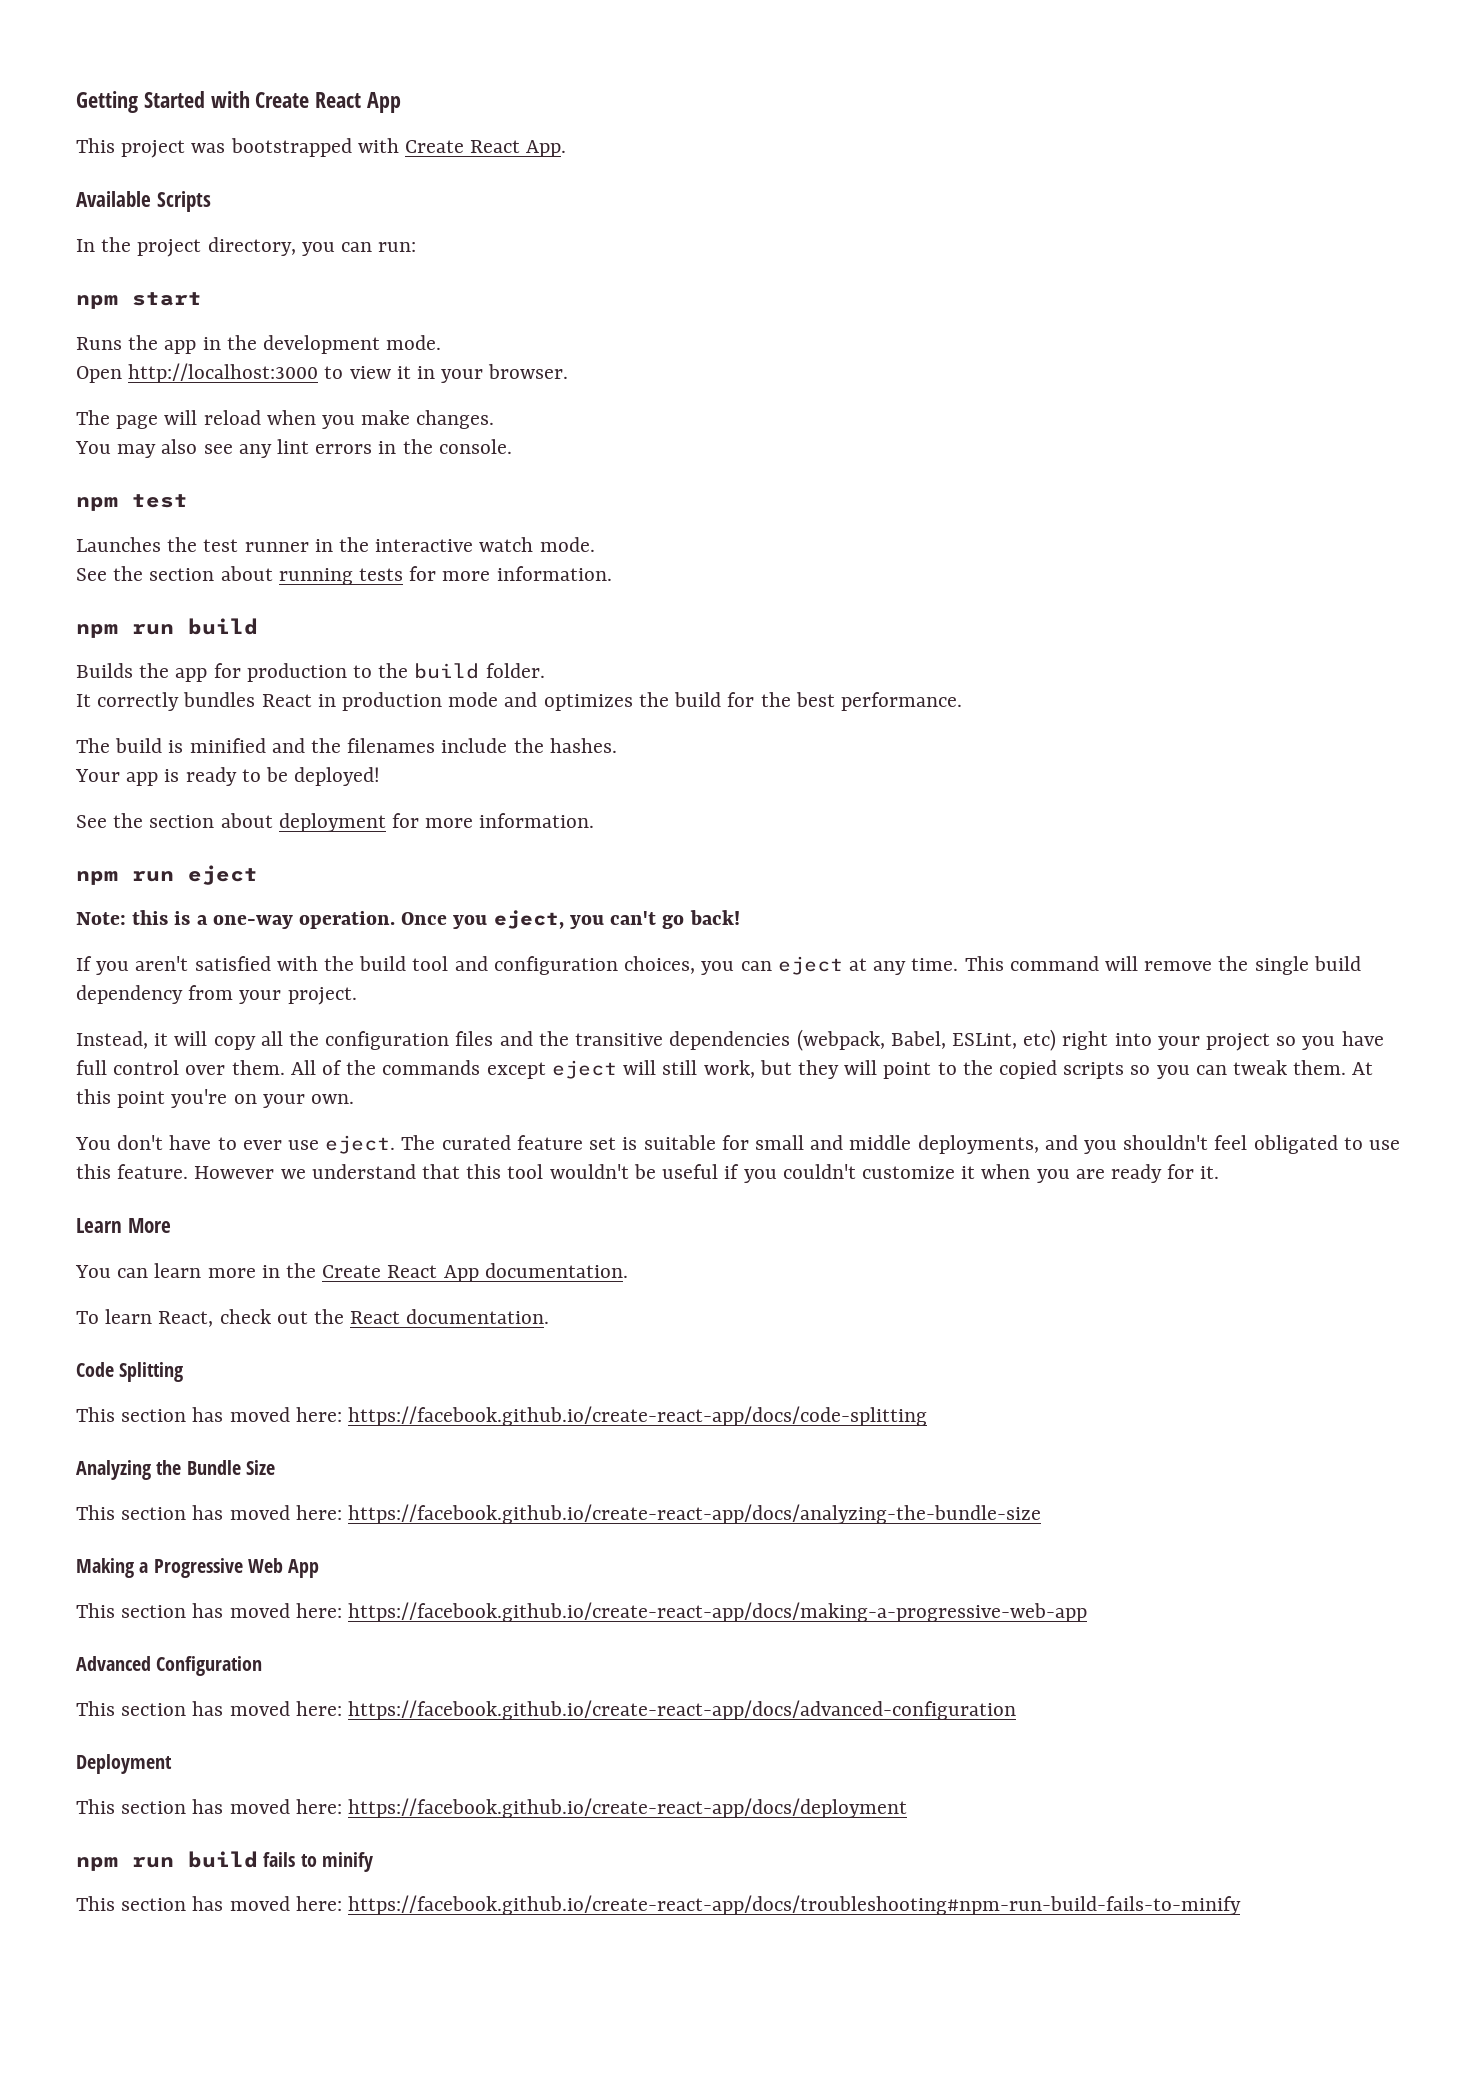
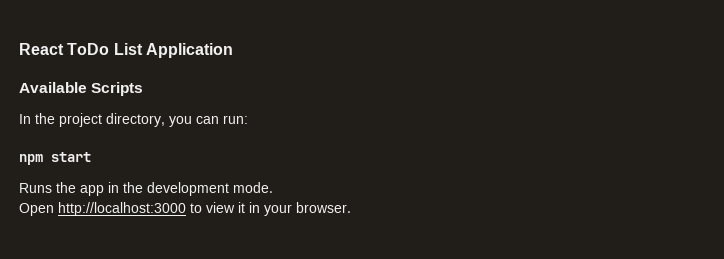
- Getting Started with Create React App
- This project was bootstrapped with Create React App.
+ React ToDo List Application
- The page will reload when you make changes.
- You may also see any lint errors in the console.
- npm test
- Launches the test runner in the interactive watch mode.
- See the section about running tests for more information.
- npm run build
- Builds the app for production to the build folder.
- It correctly bundles React in production mode and optimizes the build for the best performance.
- The build is minified and the filenames include the hashes.
- Your app is ready to be deployed!
- See the section about deployment for more information.
- npm run eject
- Note: this is a one-way operation. Once you eject, you can't go back!
- If you aren't satisfied with the build tool and configuration choices, you can eject at any time. This command will remove the single build dependency from your project.
- Instead, it will copy all the configuration files and the transitive dependencies (webpack, Babel, ESLint, etc) right into your project so you have full control over them. All of the commands except eject will still work, but they will point to the copied scripts so you can tweak them. At this point you're on your own.
- You don't have to ever use eject. The curated feature set is suitable for small and middle deployments, and you shouldn't feel obligated to use this feature. However we understand that this tool wouldn't be useful if you couldn't customize it when you are ready for it.
- Learn More
- You can learn more in the Create React App documentation.
- To learn React, check out the React documentation.
- Code Splitting
- This section has moved here: https://facebook.github.io/create-react-app/docs/code-splitting
- Analyzing the Bundle Size
- This section has moved here: https://facebook.github.io/create-react-app/docs/analyzing-the-bundle-size
- Making a Progressive Web App
- This section has moved here: https://facebook.github.io/create-react-app/docs/making-a-progressive-web-app
- Advanced Configuration
- This section has moved here: https://facebook.github.io/create-react-app/docs/advanced-configuration
- Deployment
- This section has moved here: https://facebook.github.io/create-react-app/docs/deployment
- npm run build fails to minify
- This section has moved here: https://facebook.github.io/create-react-app/docs/troubleshooting#npm-run-build-fails-to-minify

